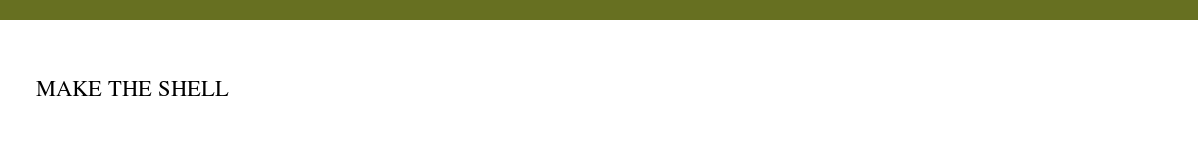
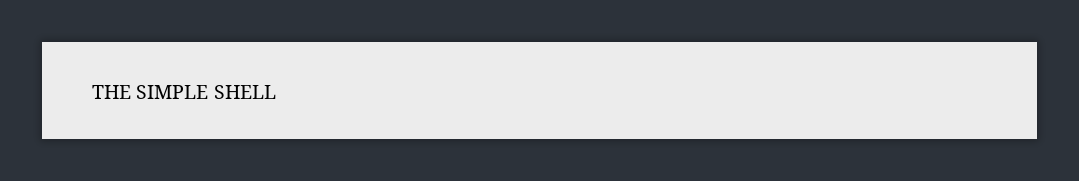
- MAKE THE SHELL
+ THE SIMPLE SHELL

